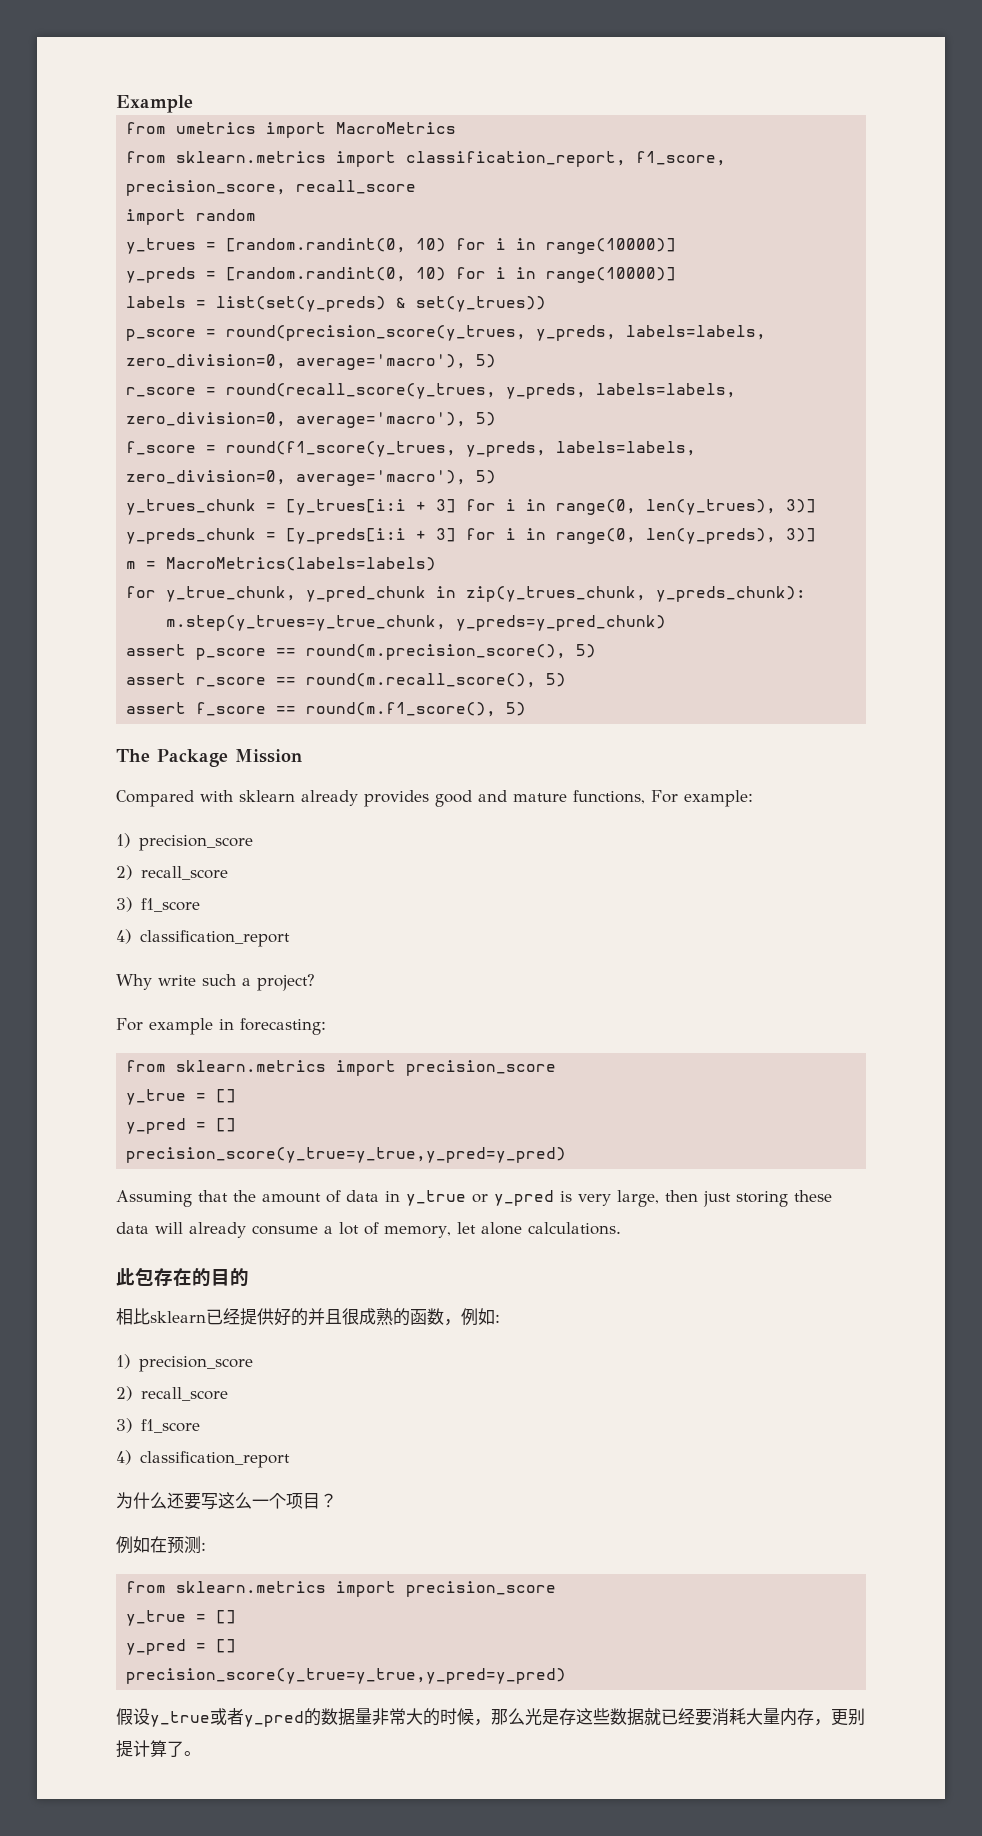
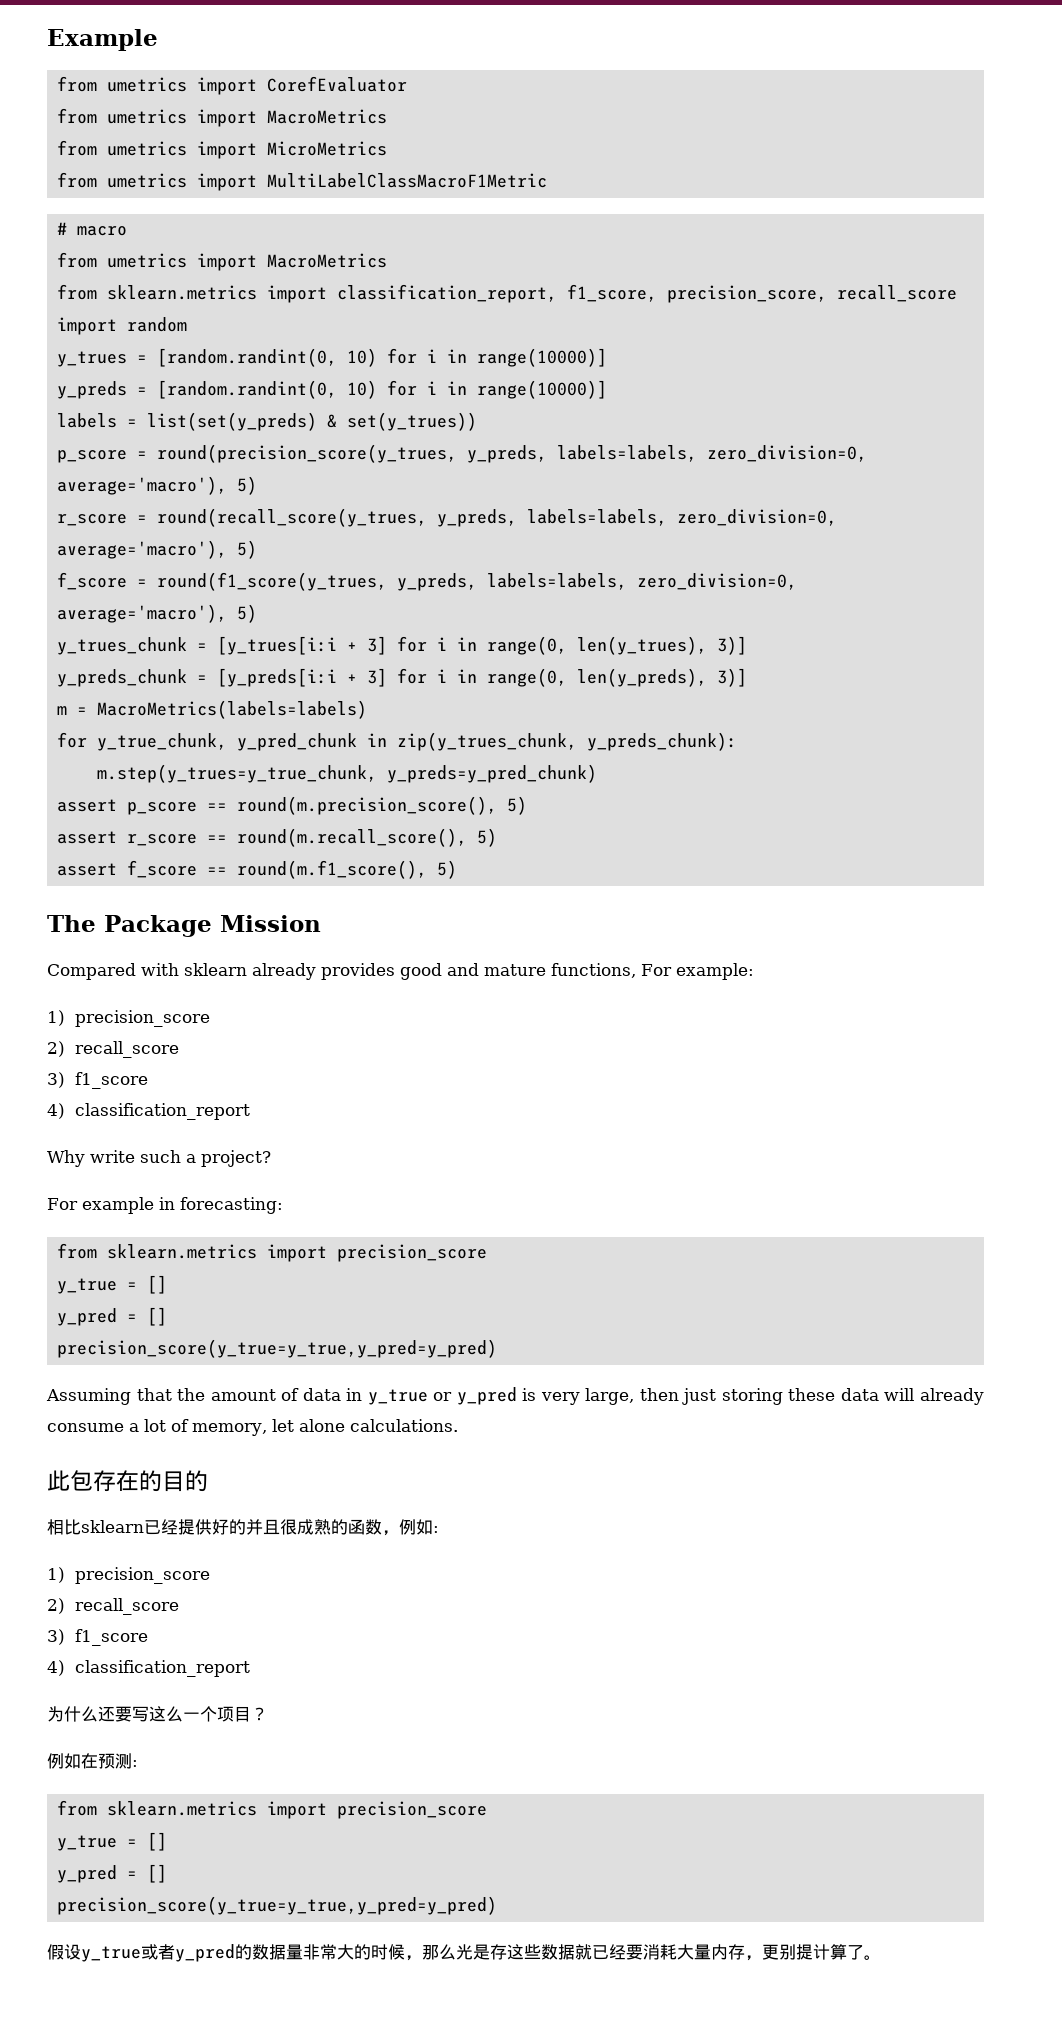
+ from umetrics import CorefEvaluator
+ from umetrics import MacroMetrics
+ from umetrics import MicroMetrics
+ from umetrics import MultiLabelClassMacroF1Metric
+ # macro

